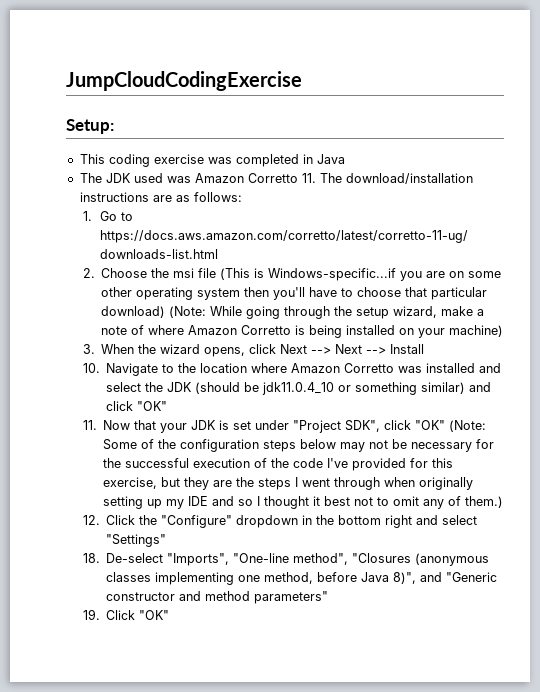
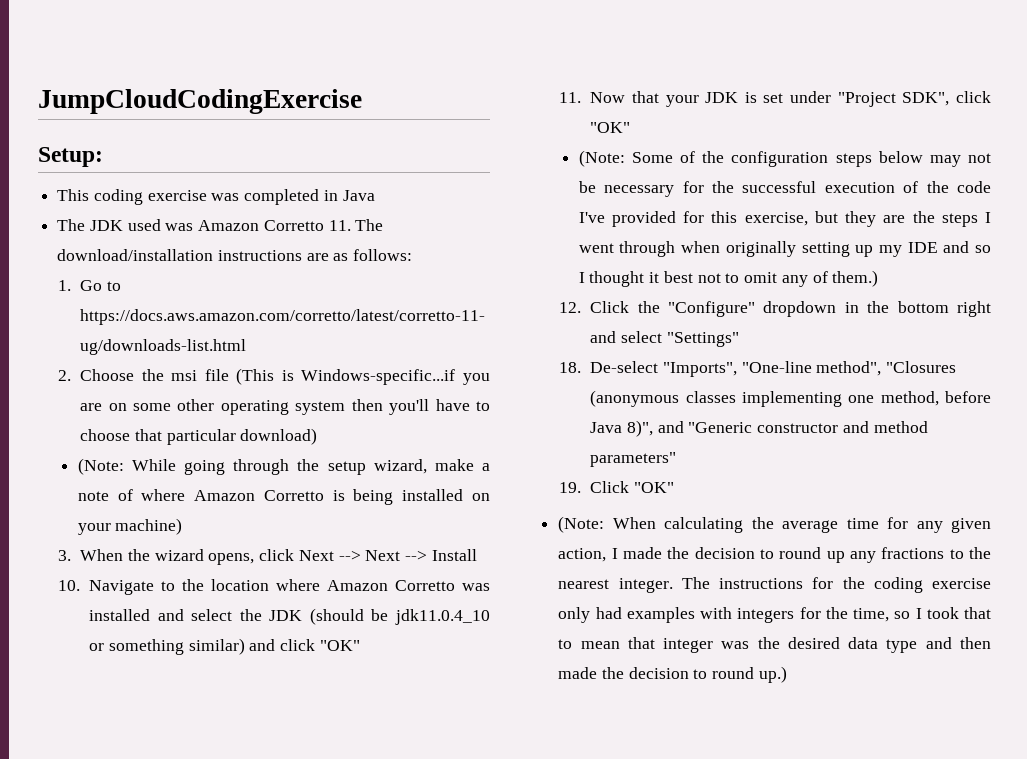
- 2. Choose the msi file (This is Windows-specific...if you are on some other operating system then you'll have to choose that particular download) (Note: While going through the setup wizard, make a note of where Amazon Corretto is being installed on your machine)
+ 2. Choose the msi file (This is Windows-specific...if you are on some other operating system then you'll have to choose that particular download)
+ (Note: While going through the setup wizard, make a note of where Amazon Corretto is being installed on your machine)
- 11. Now that your JDK is set under "Project SDK", click "OK" (Note:
+ 11. Now that your JDK is set under "Project SDK", click "OK"
+ (Note:
+ (Note: When calculating the average time for any given action, I made the decision to round up any fractions to the nearest integer. The instructions for the coding exercise only had examples with integers for the time, so I took that to mean that integer was the desired data type and then made the decision to round up.)

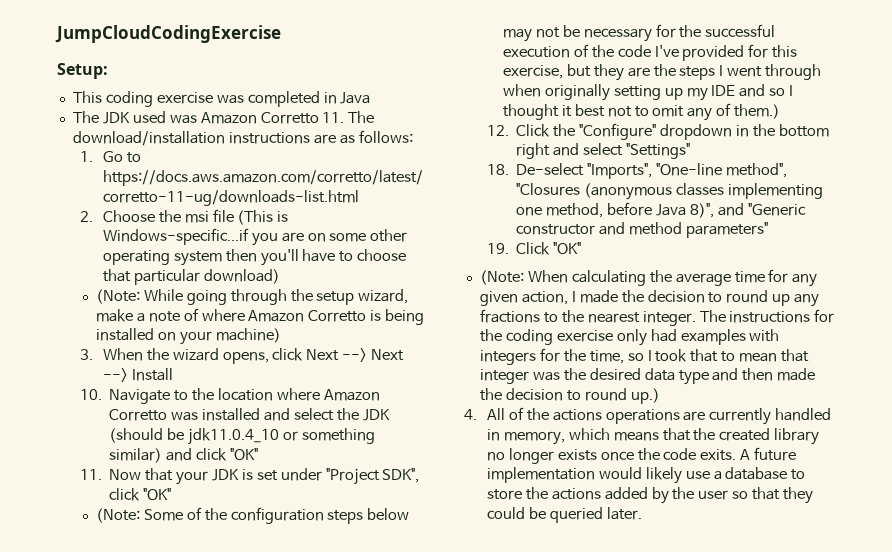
+ 4. All of the actions operations are currently handled in memory, which means that the created library no longer exists once the code exits. A future implementation would likely use a database to store the actions added by the user so that they could be queried later.

